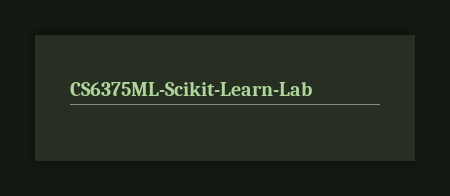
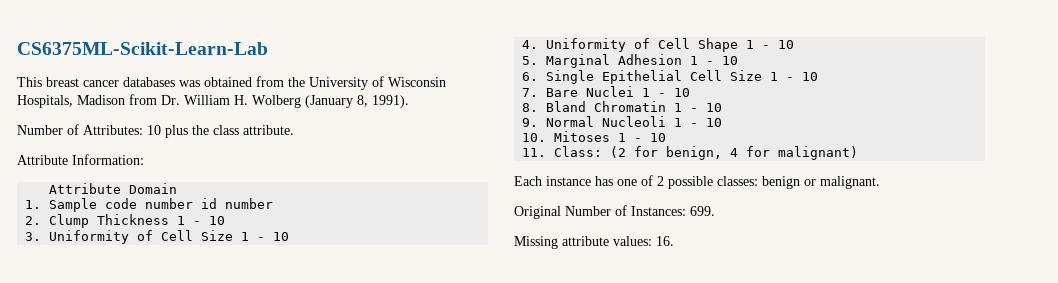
+ This breast cancer databases was obtained from the University of Wisconsin Hospitals, Madison from Dr. William H. Wolberg (January 8, 1991).
+ Number of Attributes: 10 plus the class attribute.
+ Attribute Information:
+ Attribute Domain
+ 1. Sample code number id number
+ 2. Clump Thickness 1 - 10
+ 3. Uniformity of Cell Size 1 - 10
+ 4. Uniformity of Cell Shape 1 - 10
+ 5. Marginal Adhesion 1 - 10
+ 6. Single Epithelial Cell Size 1 - 10
+ 7. Bare Nuclei 1 - 10
+ 8. Bland Chromatin 1 - 10
+ 9. Normal Nucleoli 1 - 10
+ 10. Mitoses 1 - 10
+ 11. Class: (2 for benign, 4 for malignant)
+ Each instance has one of 2 possible classes: benign or malignant.
+ Original Number of Instances: 699.
+ Missing attribute values: 16.

